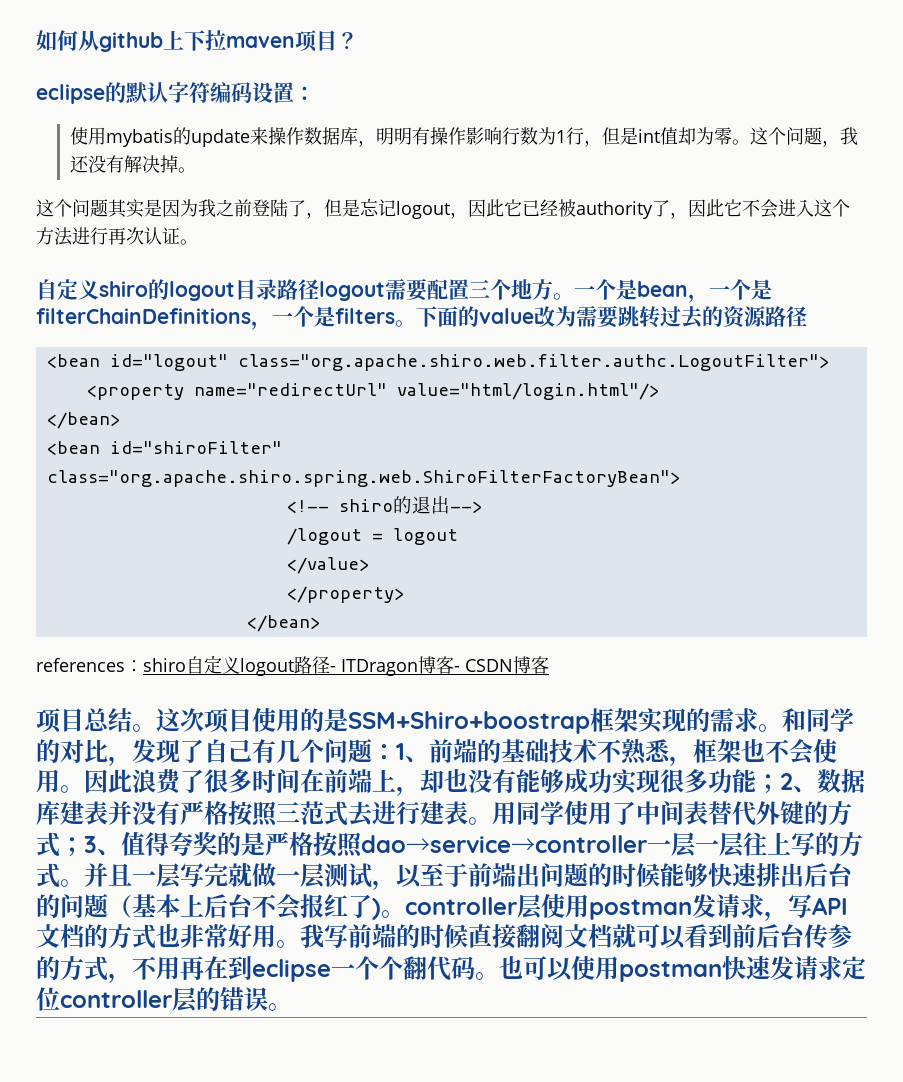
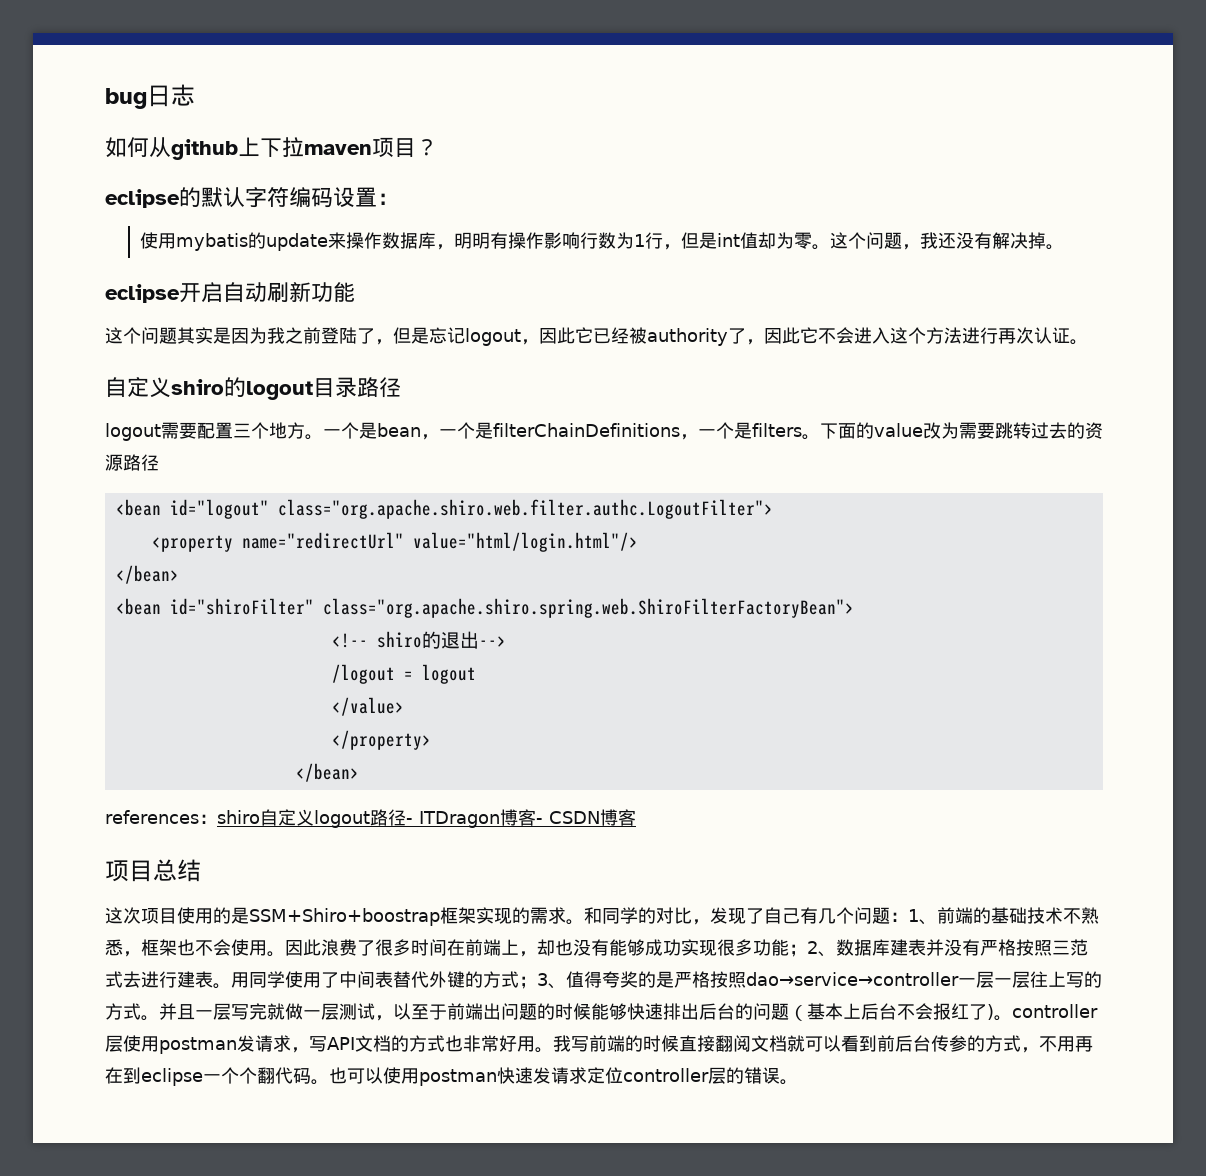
+ bug日志
+ eclipse开启自动刷新功能
- 自定义shiro的logout目录路径logout需要配置三个地方。
+ 自定义shiro的logout目录路径
+ logout需要配置三个地方。
- 项目总结。这次项目使用的是SSM+Shiro+boostrap框架实现的需求。
+ 项目总结
+ 这次项目使用的是SSM+Shiro+boostrap框架实现的需求。

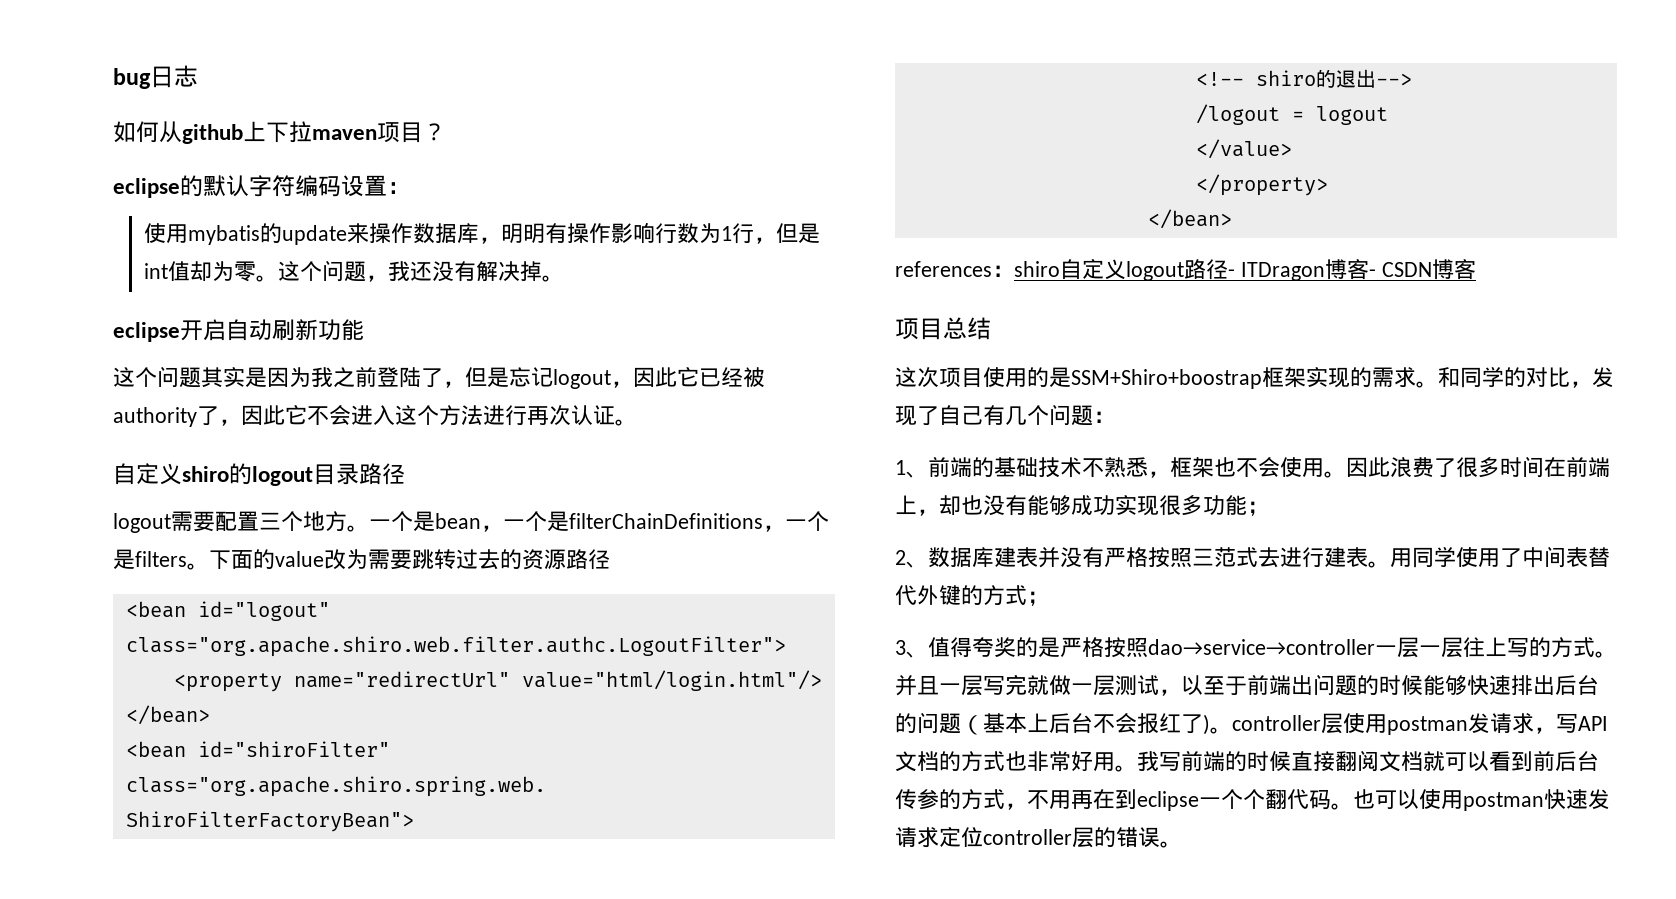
- 和同学的对比，发现了自己有几个问题：1、前端的基础技术不熟悉，框架也不会使用。
+ 和同学的对比，发现了自己有几个问题：
+ 1、前端的基础技术不熟悉，框架也不会使用。
- 因此浪费了很多时间在前端上，却也没有能够成功实现很多功能；2、数据库建表并没有严格按照三范式去进行建表。
+ 因此浪费了很多时间在前端上，却也没有能够成功实现很多功能；
+ 2、数据库建表并没有严格按照三范式去进行建表。
- 用同学使用了中间表替代外键的方式；3、值得夸奖的是严格按照dao→service→controller一层一层往上写的方式。
+ 用同学使用了中间表替代外键的方式；
+ 3、值得夸奖的是严格按照dao→service→controller一层一层往上写的方式。

